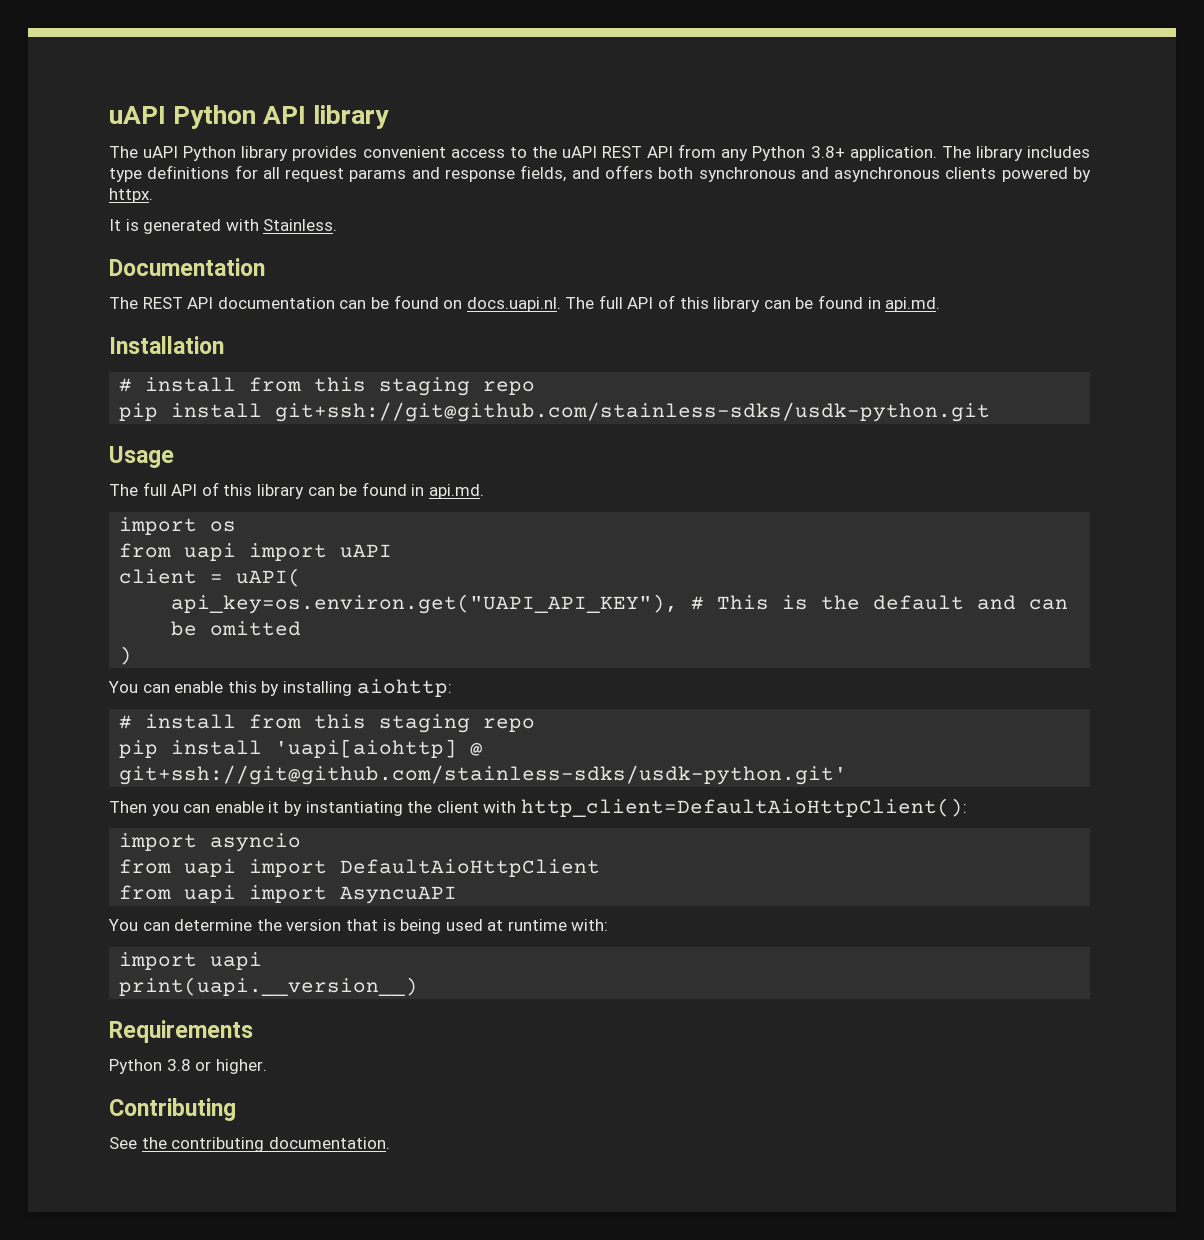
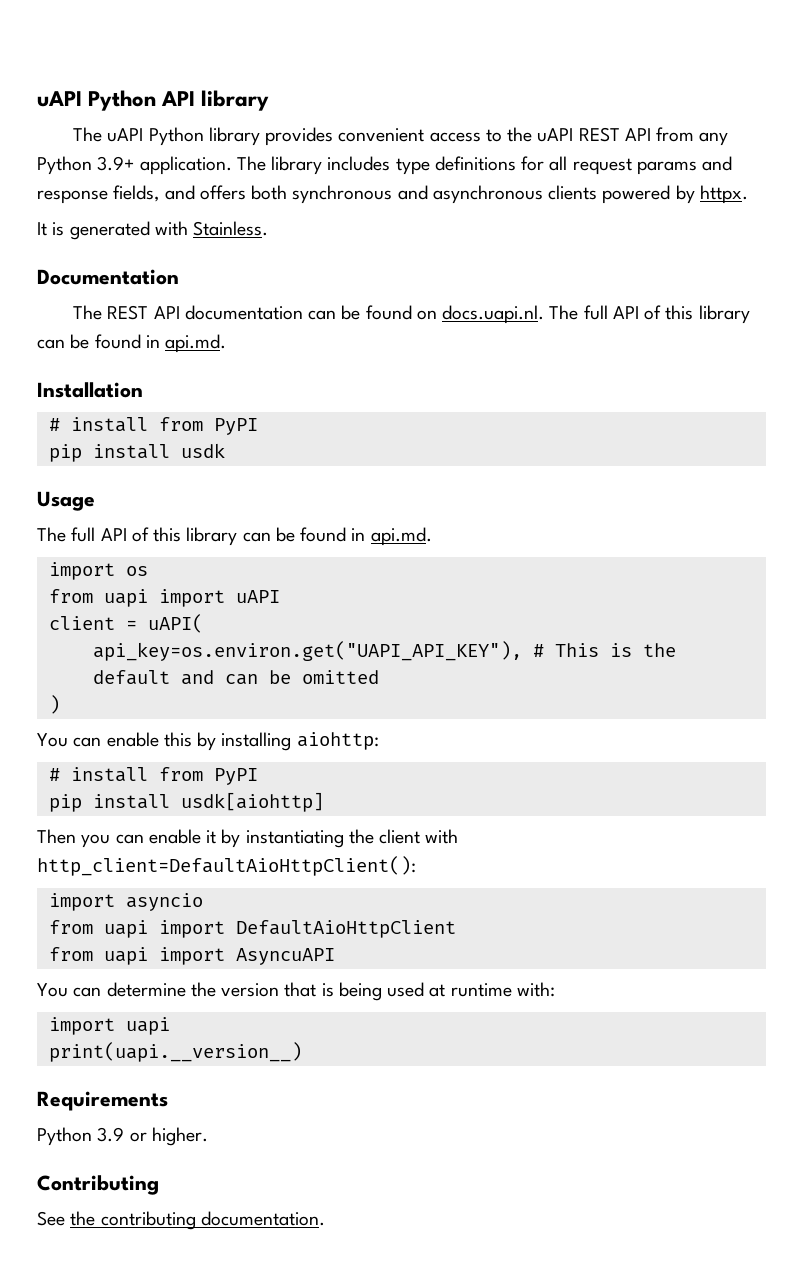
- The uAPI Python library provides convenient access to the uAPI REST API from any Python 3.8+ application.
+ The uAPI Python library provides convenient access to the uAPI REST API from any Python 3.9+ application.
  Installation
- # install from this staging repo
- pip install git+ssh://git@github.com/stainless-sdks/usdk-python.git
+ # install from PyPI
+ pip install usdk
  You can enable this by installing aiohttp:
- # install from this staging repo
- pip install 'uapi[aiohttp] @ git+ssh://git@github.com/stainless-sdks/usdk-python.git'
+ # install from PyPI
+ pip install usdk[aiohttp]
- Python 3.8 or higher.
+ Python 3.9 or higher.

